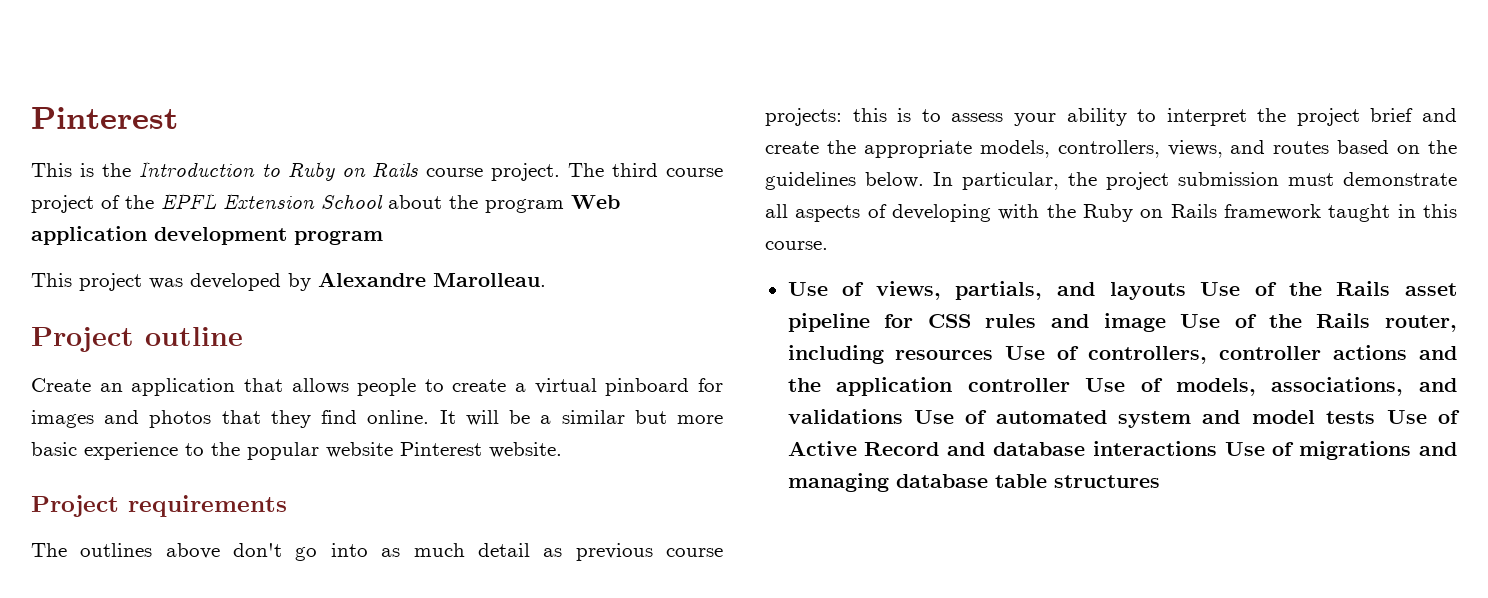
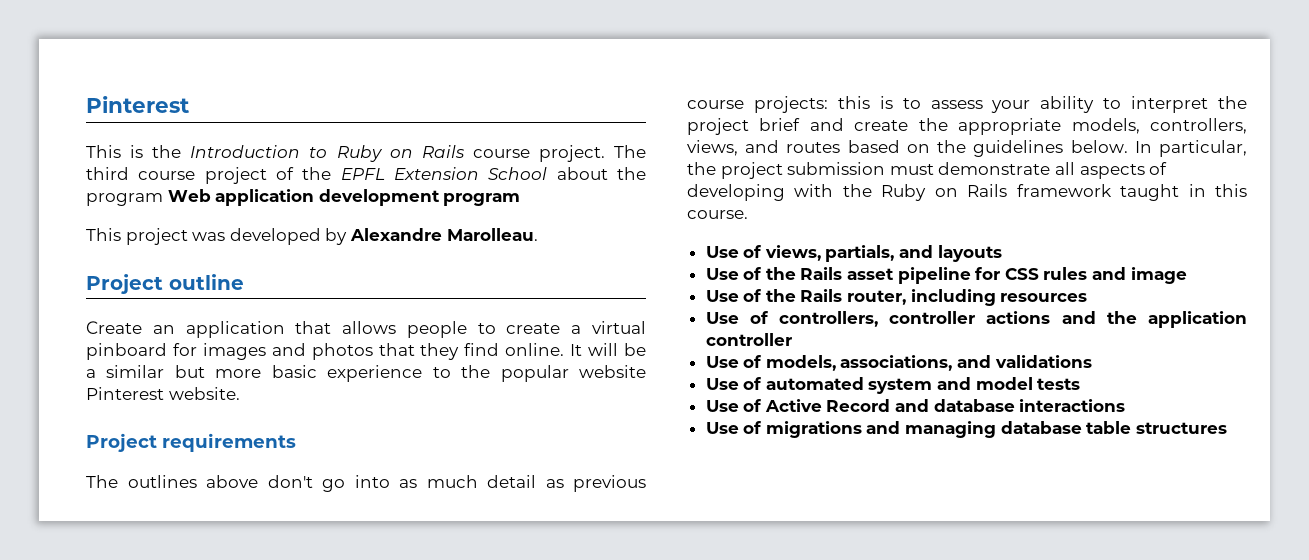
- Use of views, partials, and layouts Use of the Rails asset pipeline for CSS rules and image Use of the Rails router, including resources Use of controllers, controller actions and the application controller Use of models, associations, and validations Use of automated system and model tests Use of Active Record and database interactions Use of migrations and managing database table structures
+ Use of views, partials, and layouts
+ Use of the Rails asset pipeline for CSS rules and image
+ Use of the Rails router, including resources
+ Use of controllers, controller actions and the application controller
+ Use of models, associations, and validations
+ Use of automated system and model tests
+ Use of Active Record and database interactions
+ Use of migrations and managing database table structures

